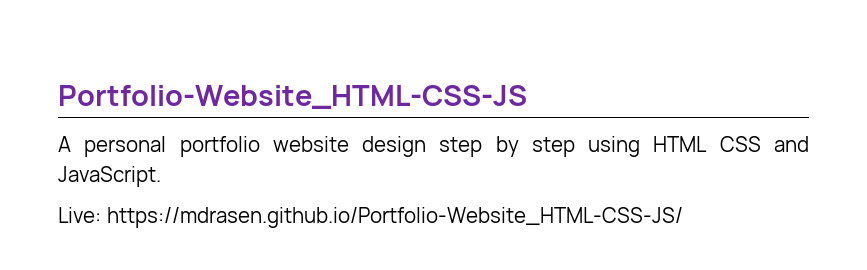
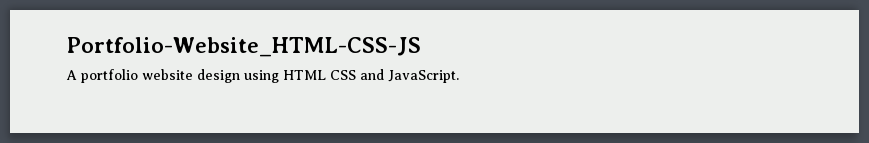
- A personal portfolio website design step by step using HTML CSS and JavaScript.
+ A portfolio website design using HTML CSS and JavaScript.
- Live: https://mdrasen.github.io/Portfolio-Website_HTML-CSS-JS/

